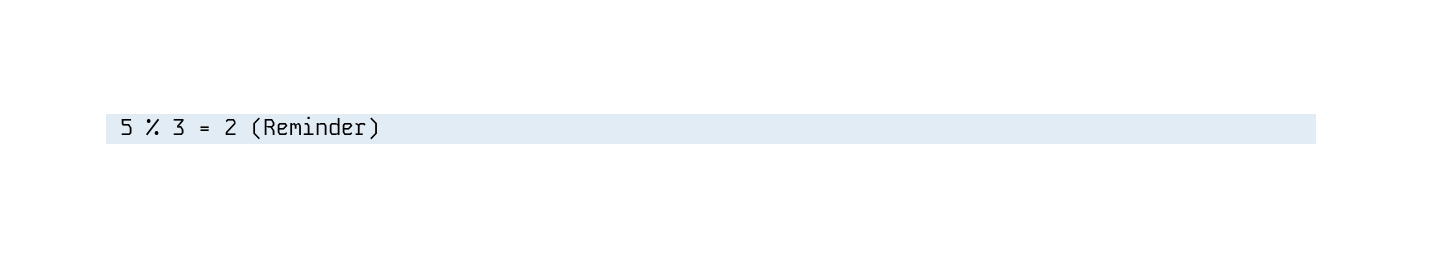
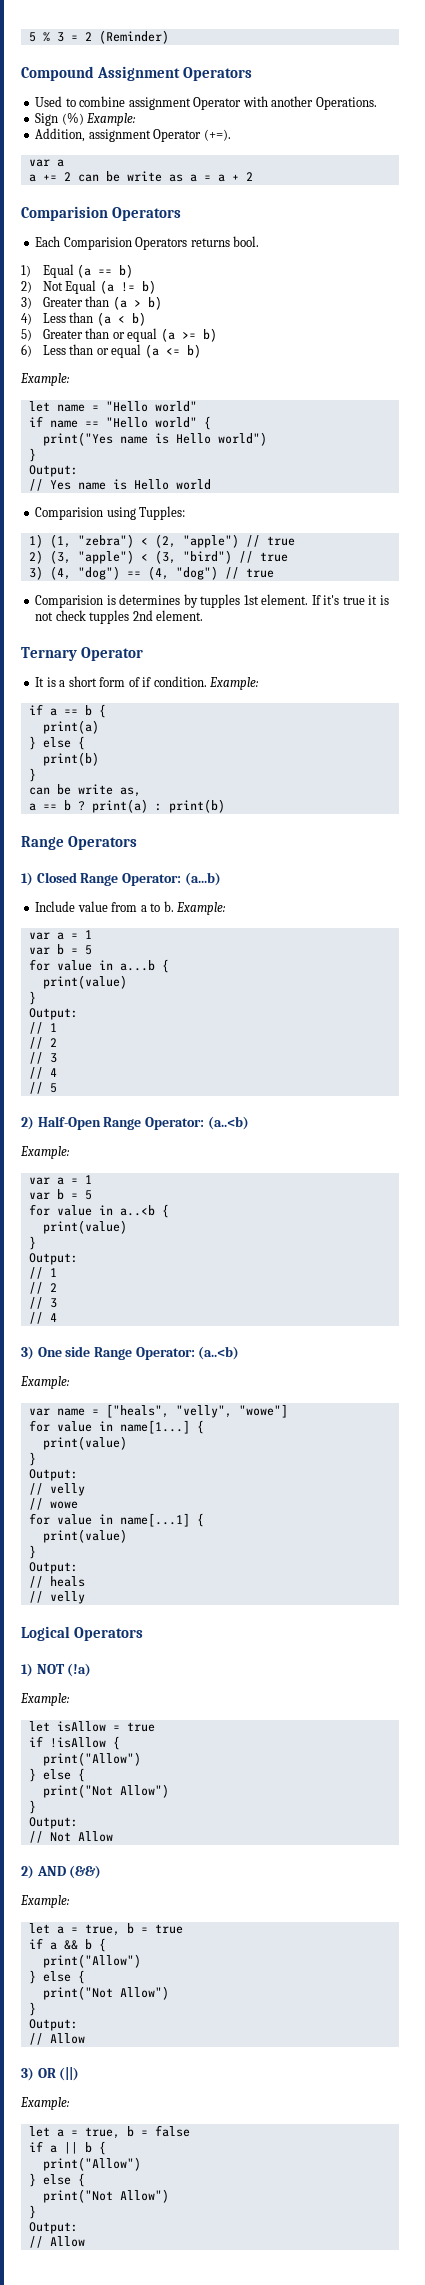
+ Compound Assignment Operators
+ Used to combine assignment Operator with another Operations.
+ Sign (%) Example:
+ Addition, assignment Operator (+=).
+ var a
+ a += 2 can be write as a = a + 2
+ Comparision Operators
+ Each Comparision Operators returns bool.
+ 1) Equal (a == b)
+ 2) Not Equal (a != b)
+ 3) Greater than (a > b)
+ 4) Less than (a < b)
+ 5) Greater than or equal (a >= b)
+ 6) Less than or equal (a <= b)
+ Example:
+ let name = "Hello world"
+ if name == "Hello world" {
+ print("Yes name is Hello world")
+ }
+ Output:
+ // Yes name is Hello world
+ Comparision using Tupples:
+ 1) (1, "zebra") < (2, "apple") // true
+ 2) (3, "apple") < (3, "bird") // true
+ 3) (4, "dog") == (4, "dog") // true
+ Comparision is determines by tupples 1st element. If it's true it is not check tupples 2nd element.
+ Ternary Operator
+ It is a short form of if condition. Example:
+ if a == b {
+ print(a)
+ } else {
+ print(b)
+ }
+ can be write as,
+ a == b ? print(a) : print(b)
+ Range Operators
+ 1) Closed Range Operator: (a...b)
+ Include value from a to b. Example:
+ var a = 1
+ var b = 5
+ for value in a...b {
+ print(value)
+ }
+ Output:
+ // 1
+ // 2
+ // 3
+ // 4
+ // 5
+ 2) Half-Open Range Operator: (a..<b)
+ Example:
+ var a = 1
+ var b = 5
+ for value in a..<b {
+ print(value)
+ }
+ Output:
+ // 1
+ // 2
+ // 3
+ // 4
+ 3) One side Range Operator: (a..<b)
+ Example:
+ var name = ["heals", "velly", "wowe"]
+ for value in name[1...] {
+ print(value)
+ }
+ Output:
+ // velly
+ // wowe
+ for value in name[...1] {
+ print(value)
+ }
+ Output:
+ // heals
+ // velly
+ Logical Operators
+ 1) NOT (!a)
+ Example:
+ let isAllow = true
+ if !isAllow {
+ print("Allow")
+ } else {
+ print("Not Allow")
+ }
+ Output:
+ // Not Allow
+ 2) AND (&&)
+ Example:
+ let a = true, b = true
+ if a && b {
+ print("Allow")
+ } else {
+ print("Not Allow")
+ }
+ Output:
+ // Allow
+ 3) OR (||)
+ Example:
+ let a = true, b = false
+ if a || b {
+ print("Allow")
+ } else {
+ print("Not Allow")
+ }
+ Output:
+ // Allow

